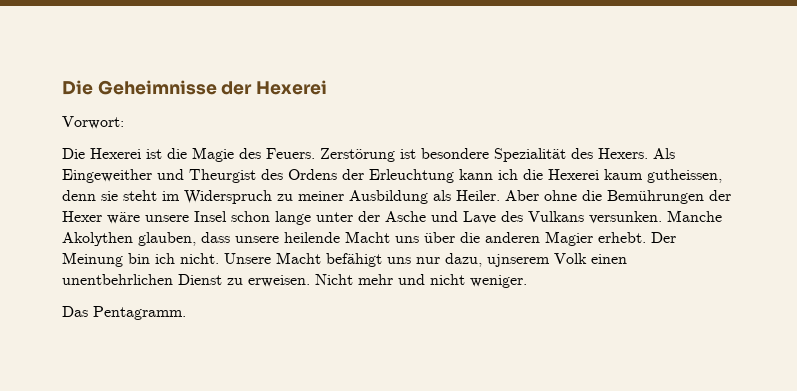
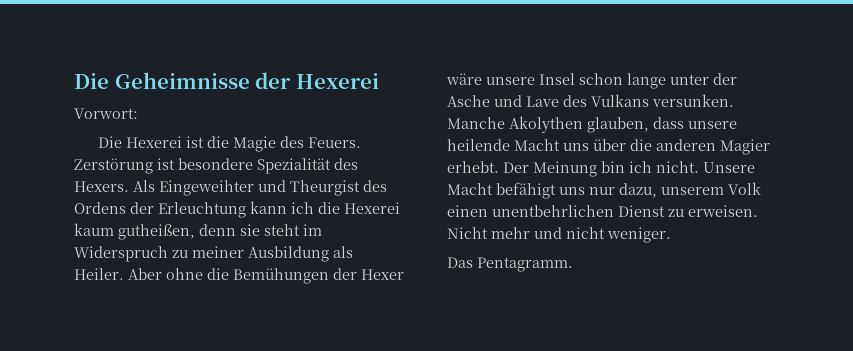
- Als Eingeweither und Theurgist des Ordens der Erleuchtung kann ich die Hexerei kaum gutheissen, denn sie steht im Widerspruch zu meiner Ausbildung als Heiler.
+ Als Eingeweihter und Theurgist des Ordens der Erleuchtung kann ich die Hexerei kaum gutheißen, denn sie steht im Widerspruch zu meiner Ausbildung als Heiler.
- Aber ohne die Bemührungen der Hexer wäre unsere Insel schon lange unter der Asche und Lave des Vulkans versunken.
+ Aber ohne die Bemühungen der Hexer wäre unsere Insel schon lange unter der Asche und Lave des Vulkans versunken.
- Unsere Macht befähigt uns nur dazu, ujnserem Volk einen unentbehrlichen Dienst zu erweisen.
+ Unsere Macht befähigt uns nur dazu, unserem Volk einen unentbehrlichen Dienst zu erweisen.

